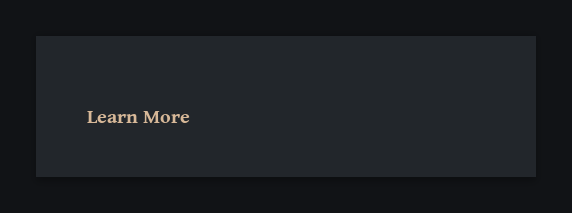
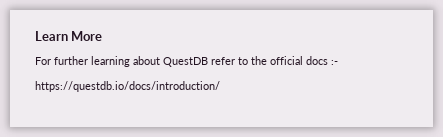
+ For further learning about QuestDB refer to the official docs :-
+ https://questdb.io/docs/introduction/

